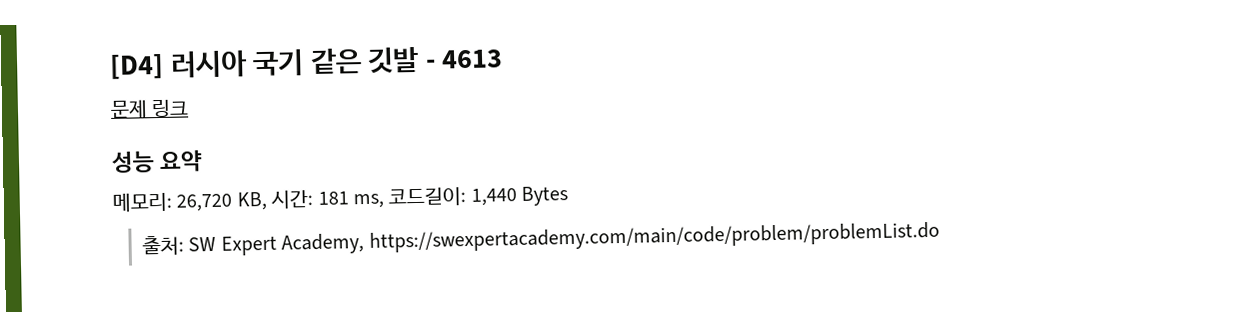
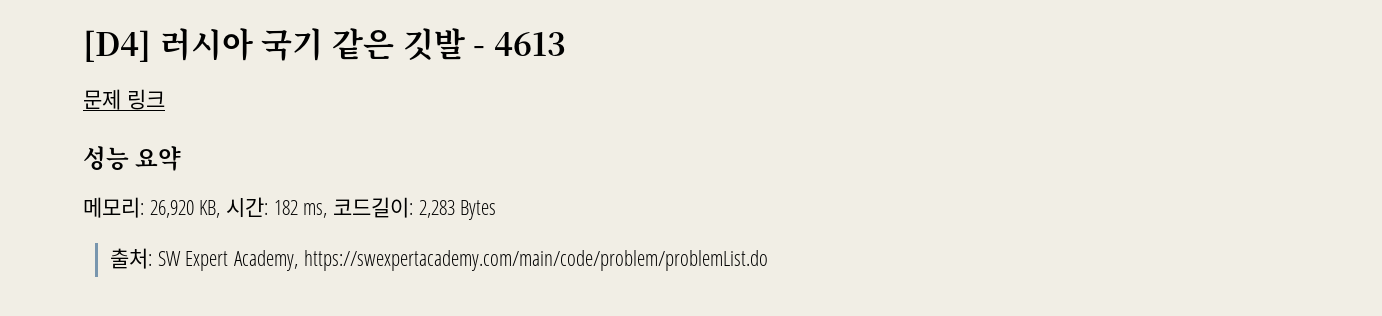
- 메모리: 26,720 KB, 시간: 181 ms, 코드길이: 1,440 Bytes
+ 메모리: 26,920 KB, 시간: 182 ms, 코드길이: 2,283 Bytes

